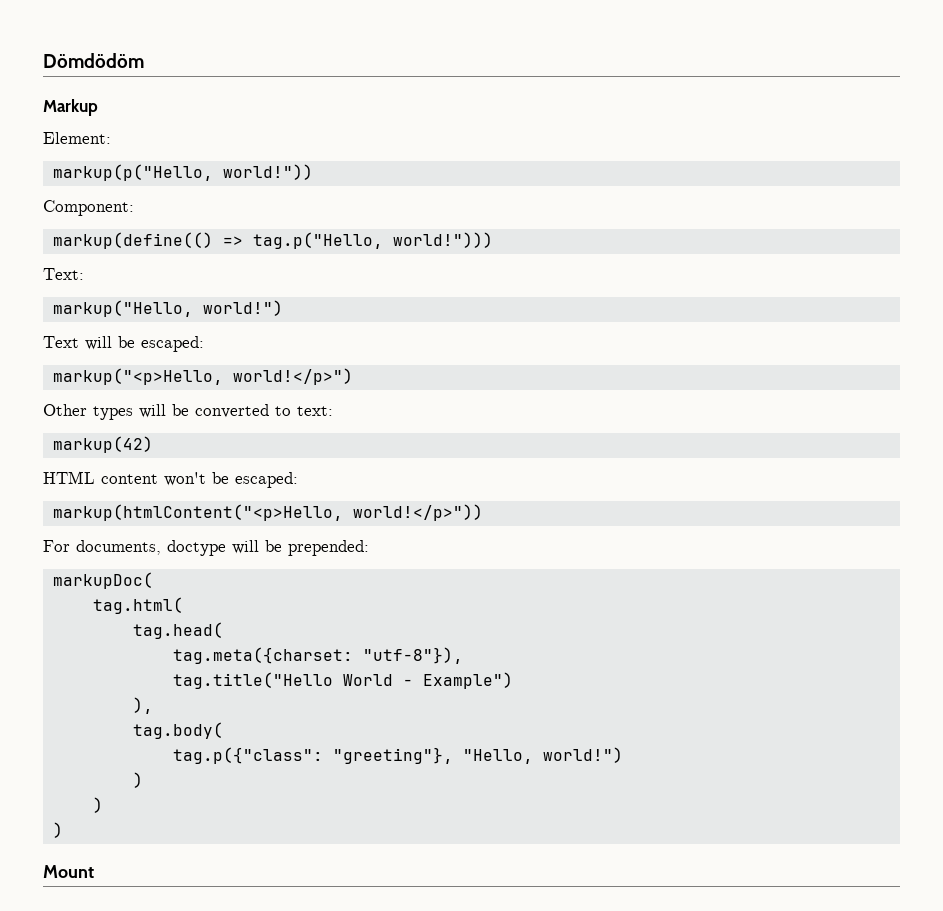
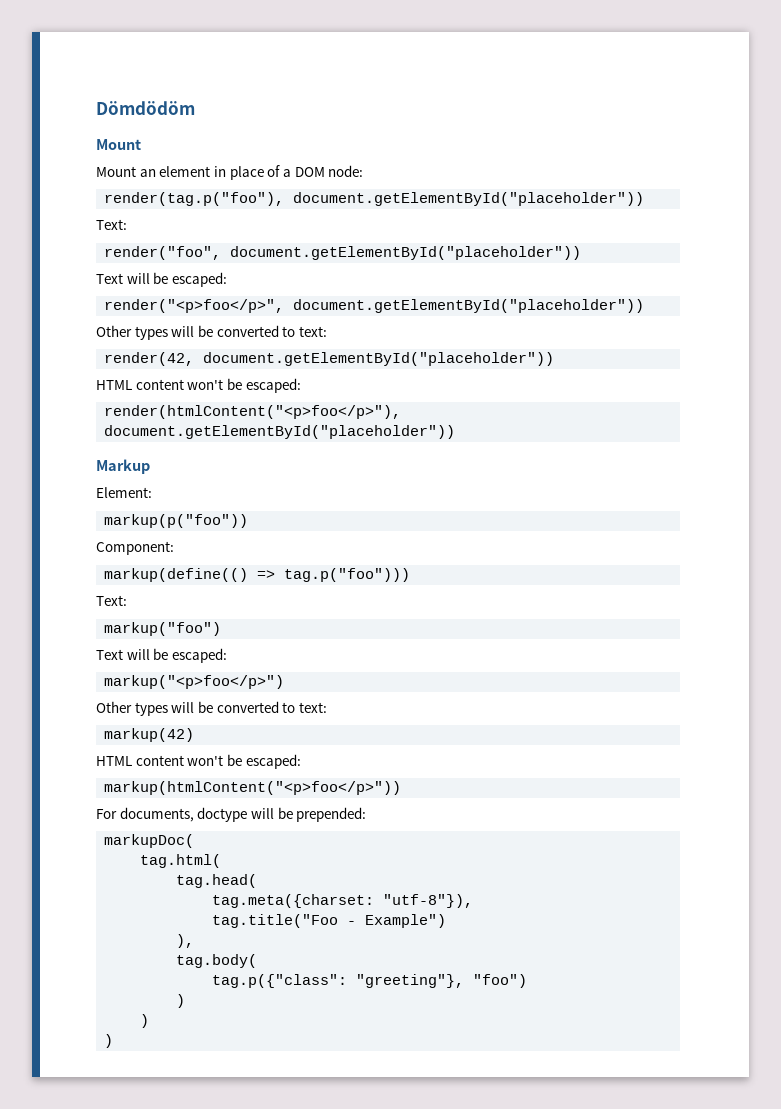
  Dömdödöm
+ Mount
+ Mount an element in place of a DOM node:
+ render(tag.p("foo"), document.getElementById("placeholder"))
+ Text:
+ render("foo", document.getElementById("placeholder"))
+ Text will be escaped:
+ render("<p>foo</p>", document.getElementById("placeholder"))
+ Other types will be converted to text:
+ render(42, document.getElementById("placeholder"))
+ HTML content won't be escaped:
+ render(htmlContent("<p>foo</p>"), document.getElementById("placeholder"))
  Markup
  Element:
- markup(p("Hello, world!"))
+ markup(p("foo"))
  Component:
- markup(define(() => tag.p("Hello, world!")))
+ markup(define(() => tag.p("foo")))
  Text:
- markup("Hello, world!")
+ markup("foo")
  Text will be escaped:
- markup("<p>Hello, world!</p>")
+ markup("<p>foo</p>")
- markup(htmlContent("<p>Hello, world!</p>"))
+ markup(htmlContent("<p>foo</p>"))
- tag.title("Hello World - Example")
+ tag.title("Foo - Example")
- tag.p({"class": "greeting"}, "Hello, world!")
+ tag.p({"class": "greeting"}, "foo")
- Mount

